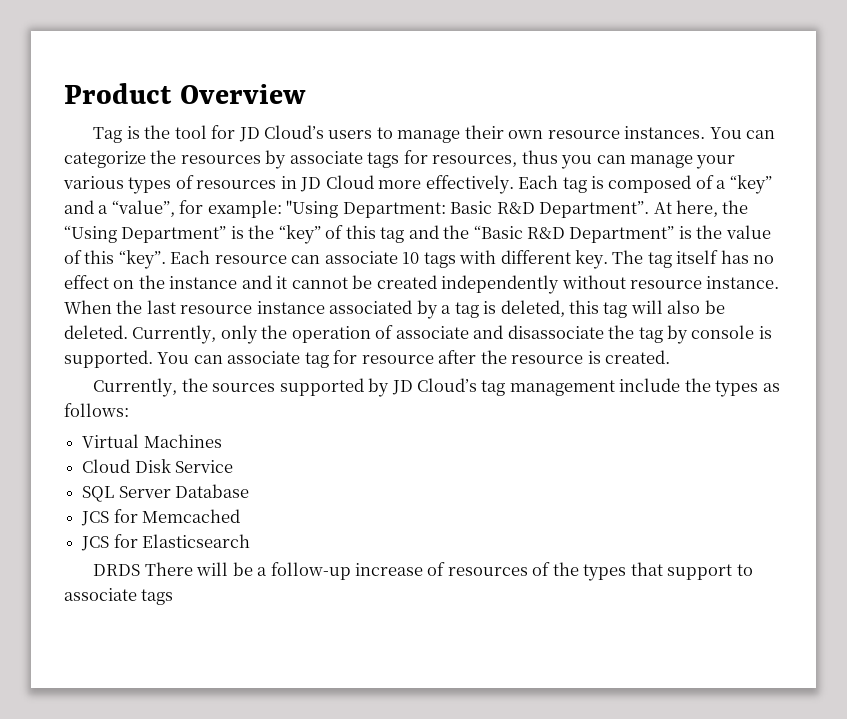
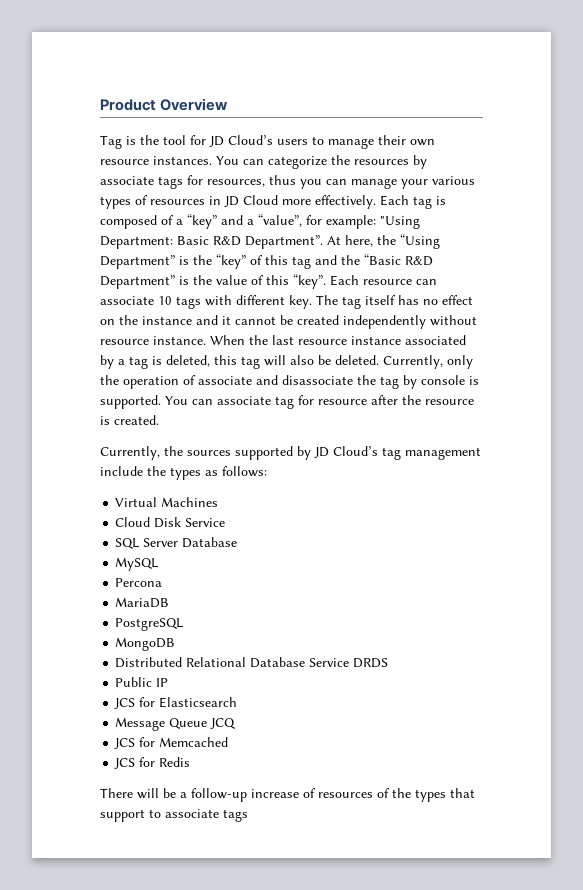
+ MySQL
+ Percona
+ MariaDB
+ PostgreSQL
+ MongoDB
+ Distributed Relational Database Service DRDS
+ Public IP
+ JCS for Elasticsearch
+ Message Queue JCQ
- JCS for Elasticsearch
- DRDS There will be a follow-up increase of resources of the types that support to associate tags
+ JCS for Redis
+ There will be a follow-up increase of resources of the types that support to associate tags

